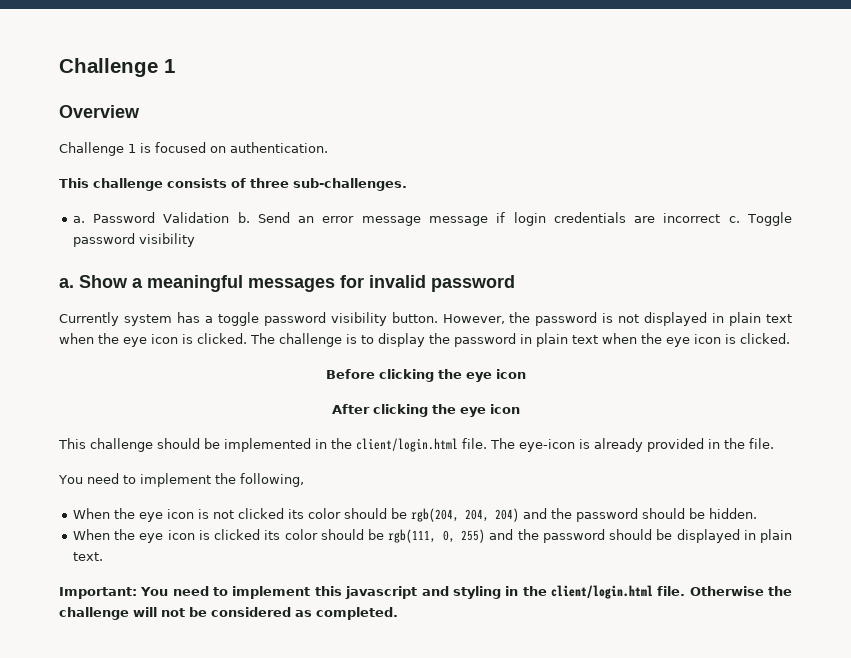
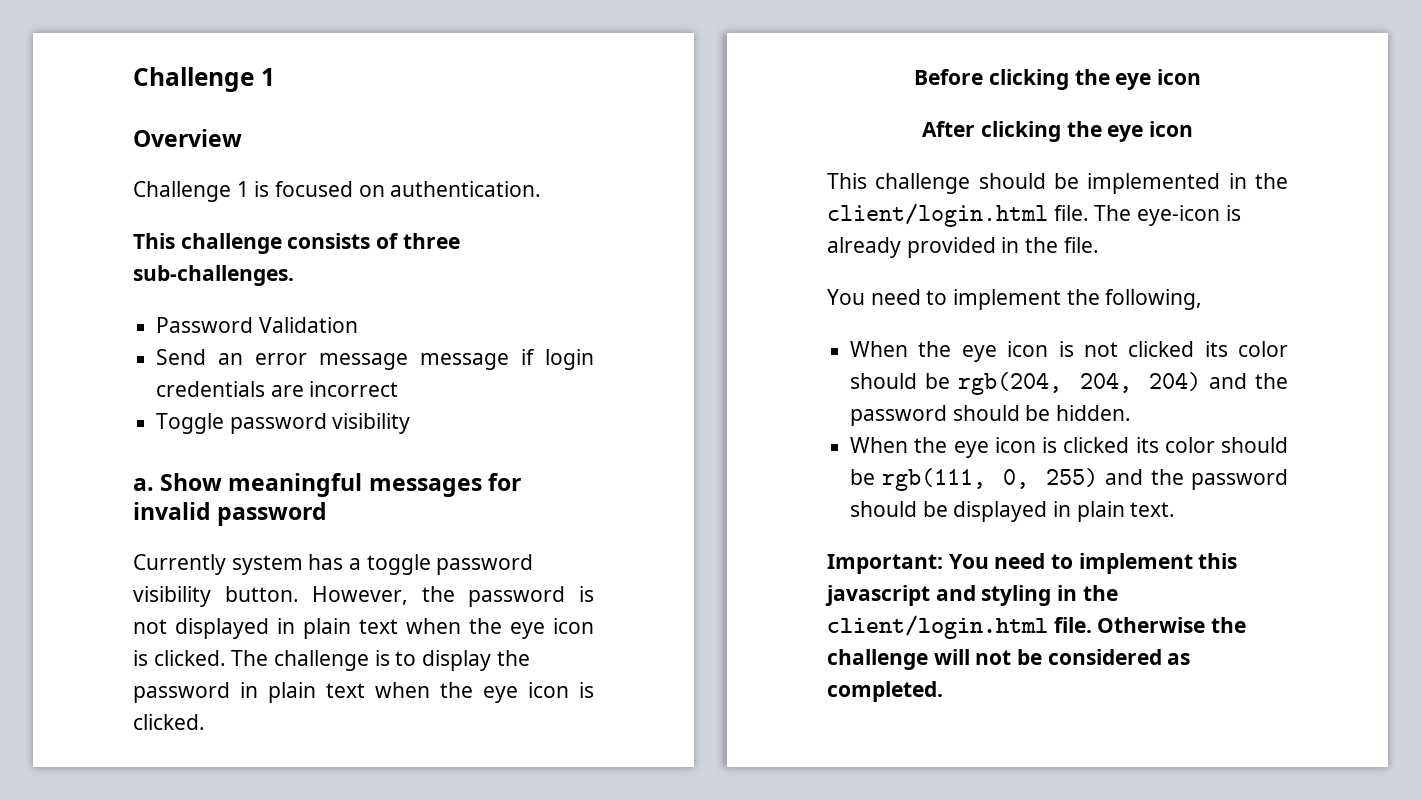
  This challenge consists of three sub-challenges.
- a. Password Validation b. Send an error message message if login credentials are incorrect c. Toggle password visibility
+ Password Validation
+ Send an error message message if login credentials are incorrect
+ Toggle password visibility
- Show a meaningful messages for invalid password
+ Show meaningful messages for invalid password

